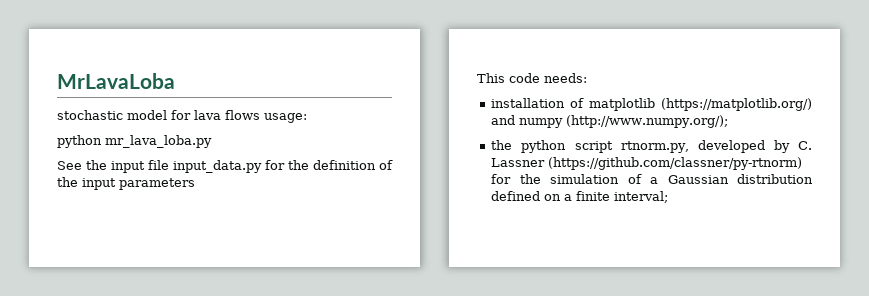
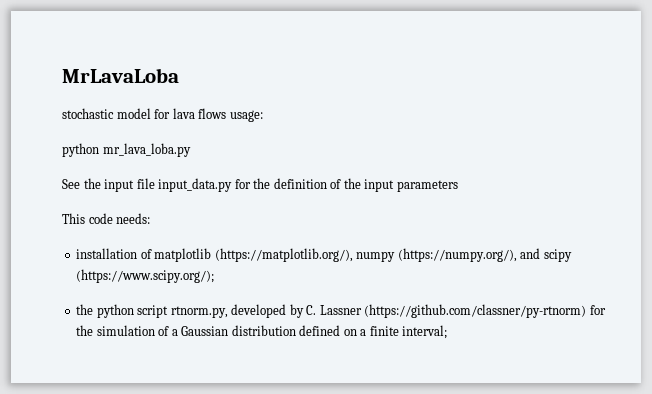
- installation of matplotlib (https://matplotlib.org/) and numpy (http://www.numpy.org/);
+ installation of matplotlib (https://matplotlib.org/), numpy (https://numpy.org/), and scipy (https://www.scipy.org/);

